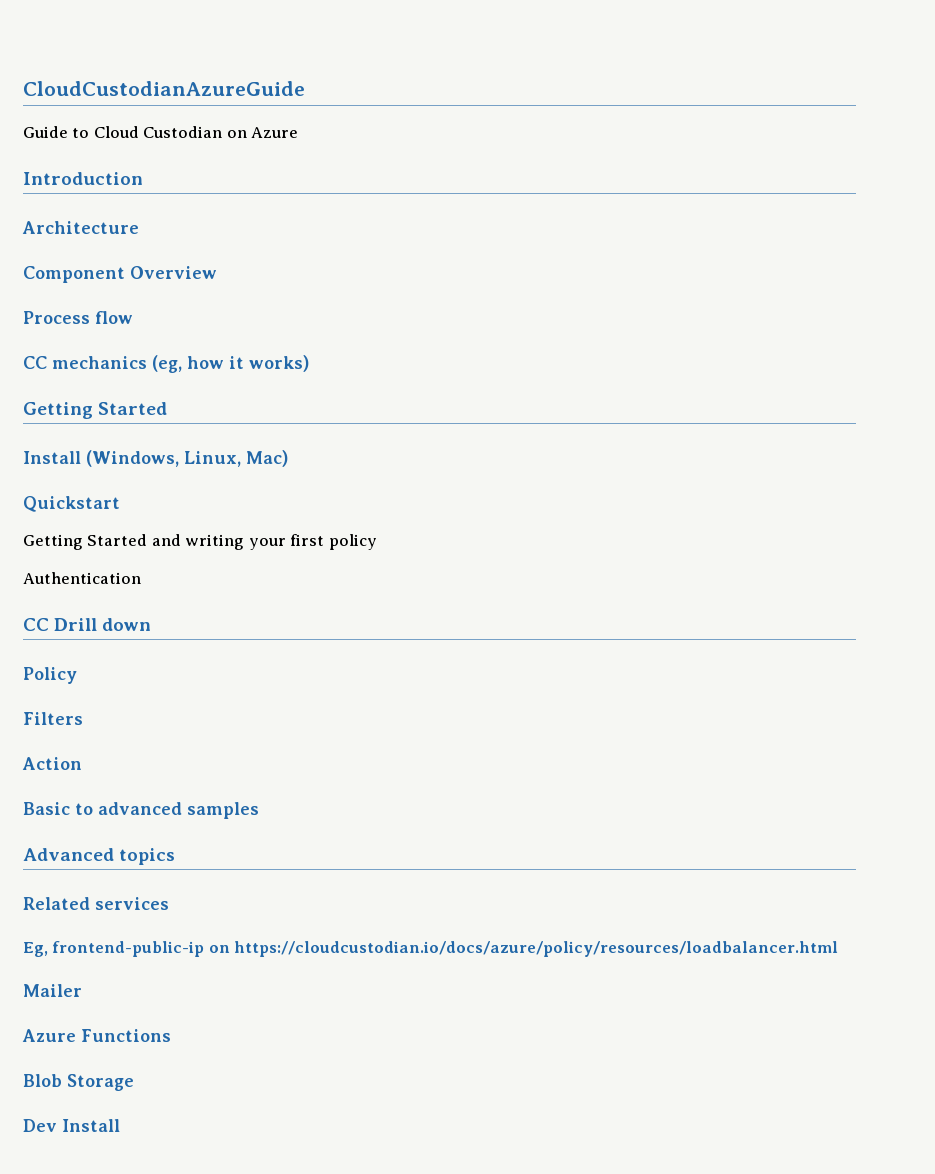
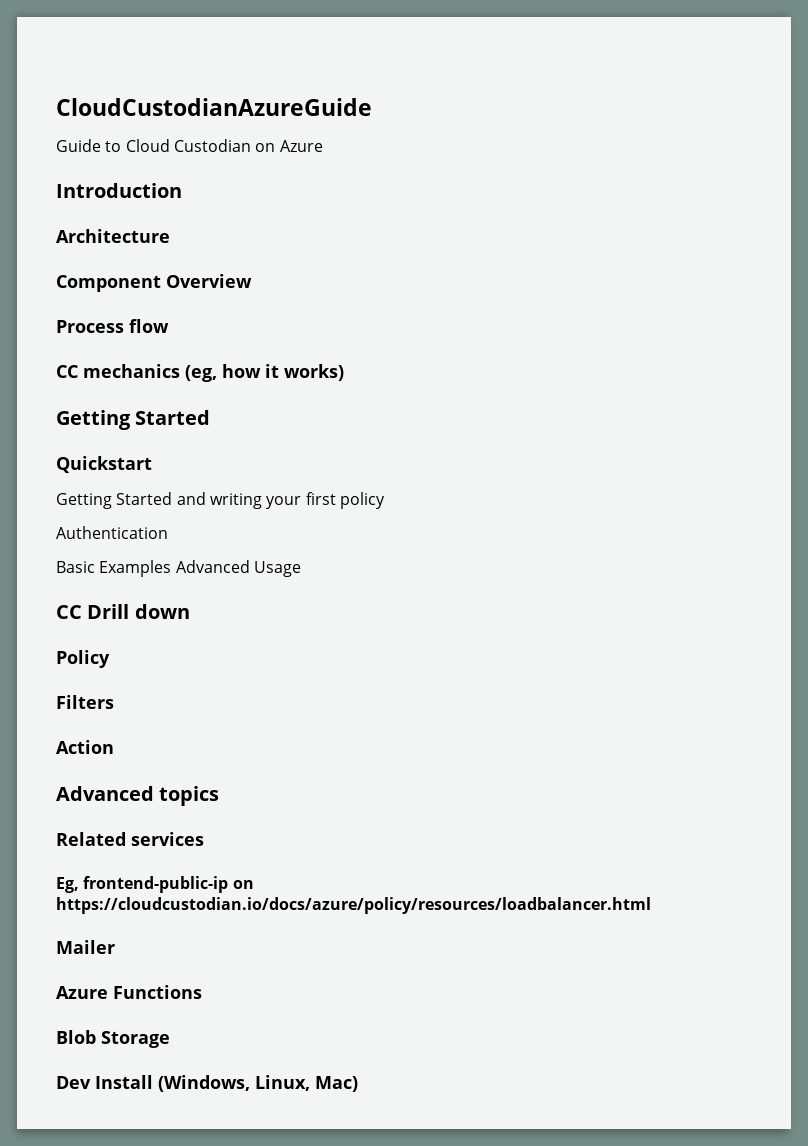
- Install (Windows, Linux, Mac)
+ Basic Examples Advanced Usage
- Basic to advanced samples
- Dev Install
+ Dev Install (Windows, Linux, Mac)

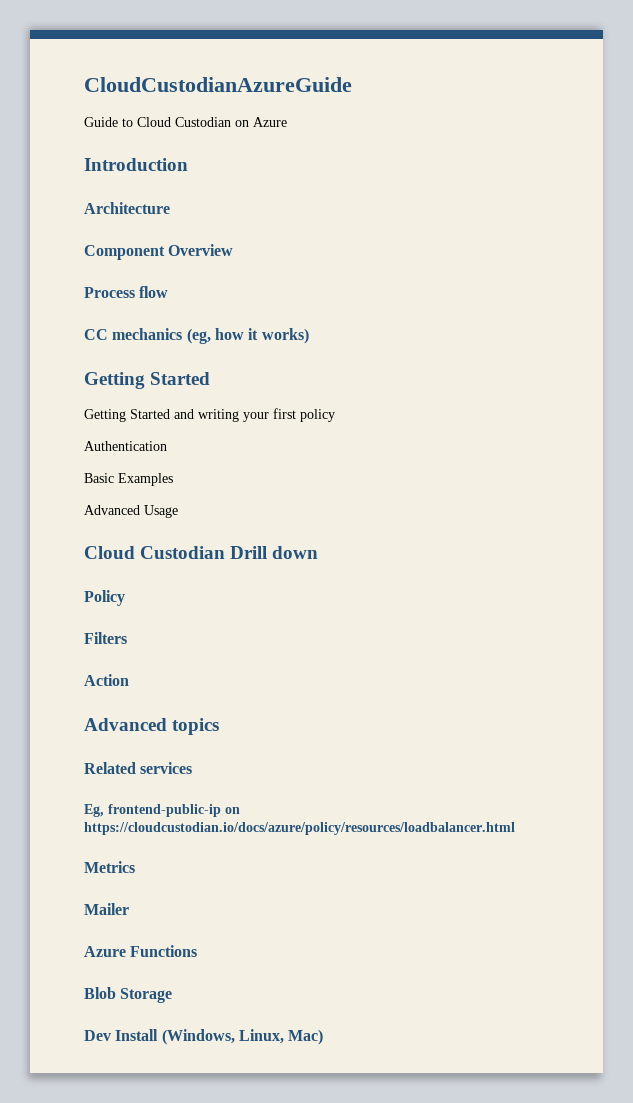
- Quickstart
- Basic Examples Advanced Usage
+ Basic Examples
+ Advanced Usage
- CC Drill down
+ Cloud Custodian Drill down
+ Metrics

